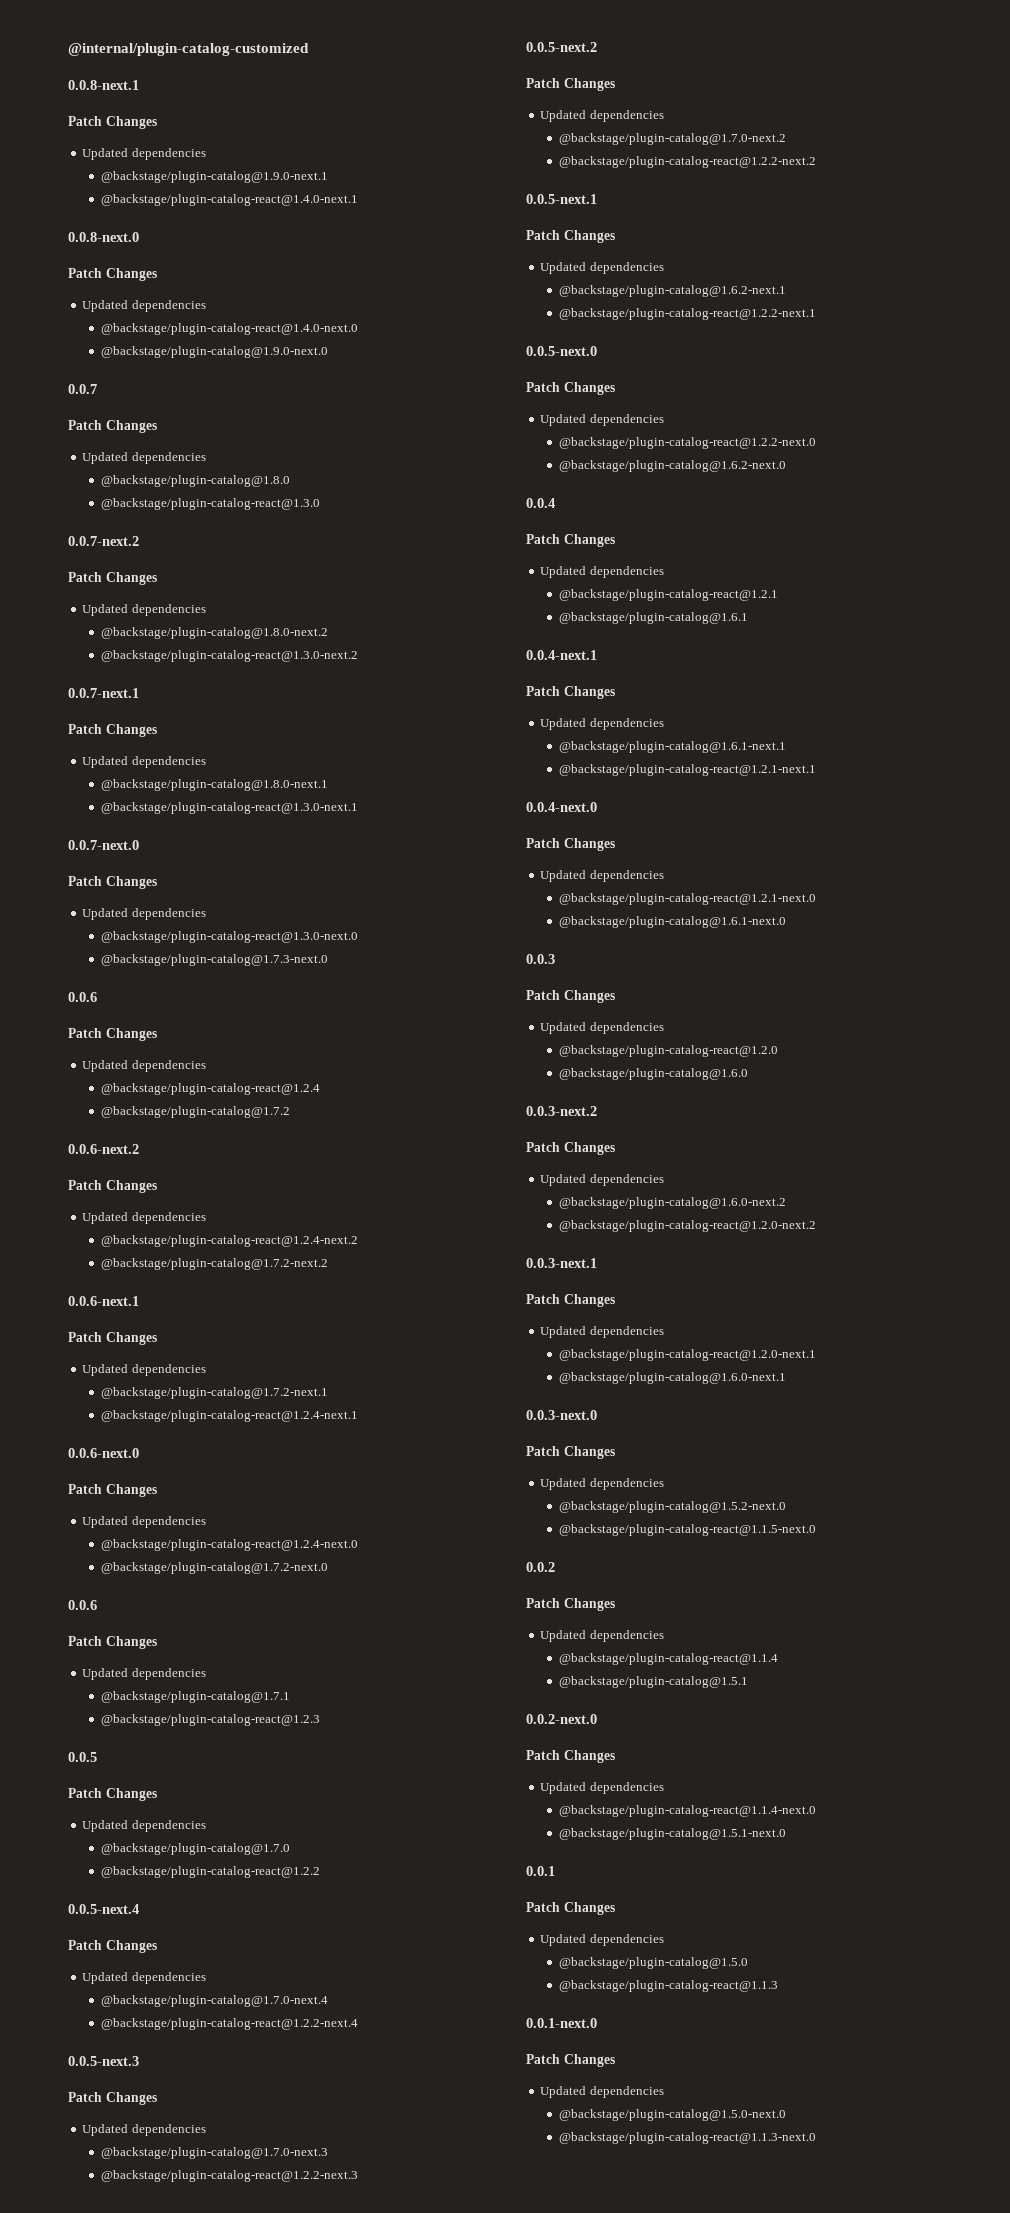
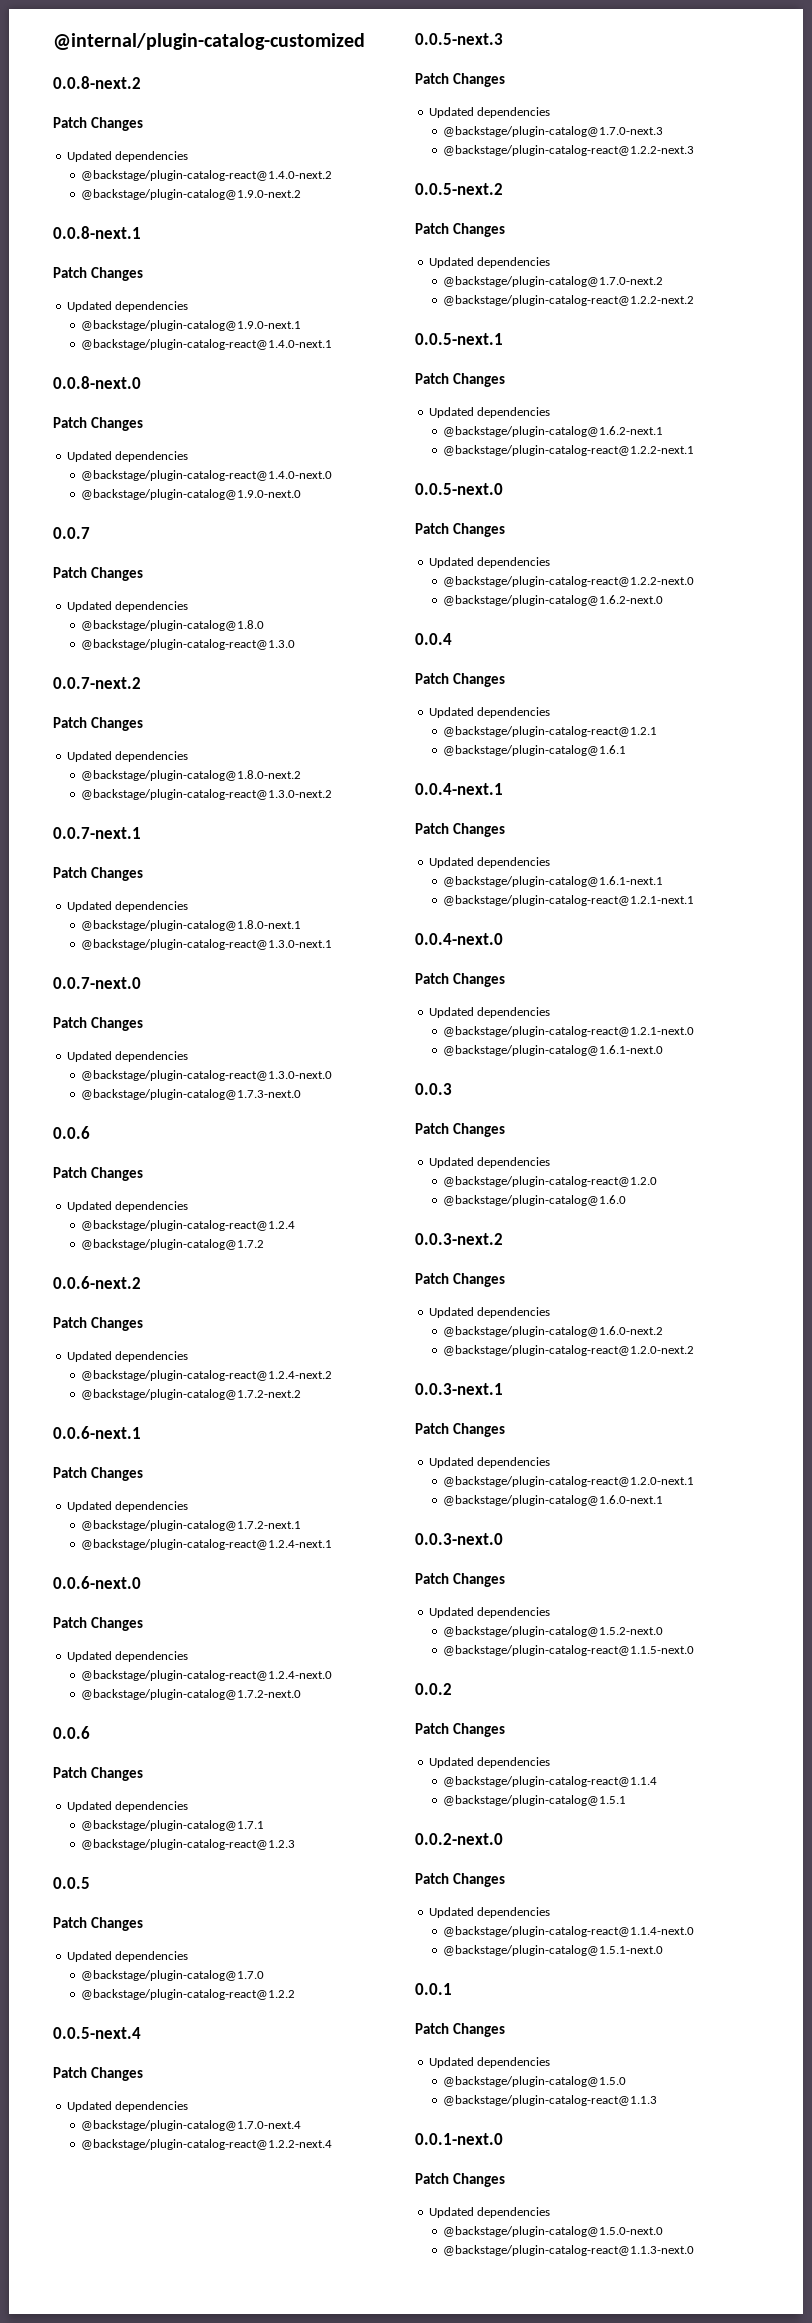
+ 0.0.8-next.2
+ Patch Changes
+ Updated dependencies
+ @backstage/plugin-catalog-react@1.4.0-next.2
+ @backstage/plugin-catalog@1.9.0-next.2

